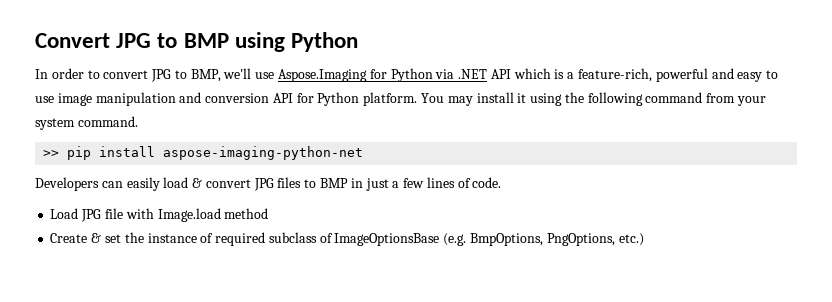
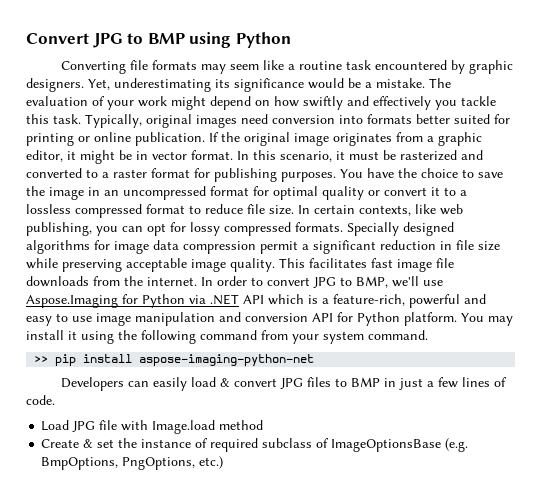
+ Converting file formats may seem like a routine task encountered by graphic designers. Yet, underestimating its significance would be a mistake. The evaluation of your work might depend on how swiftly and effectively you tackle this task. Typically, original images need conversion into formats better suited for printing or online publication. If the original image originates from a graphic editor, it might be in vector format. In this scenario, it must be rasterized and converted to a raster format for publishing purposes. You have the choice to save the image in an uncompressed format for optimal quality or convert it to a lossless compressed format to reduce file size. In certain contexts, like web publishing, you can opt for lossy compressed formats. Specially designed algorithms for image data compression permit a significant reduction in file size while preserving acceptable image quality. This facilitates fast image file downloads from the internet.

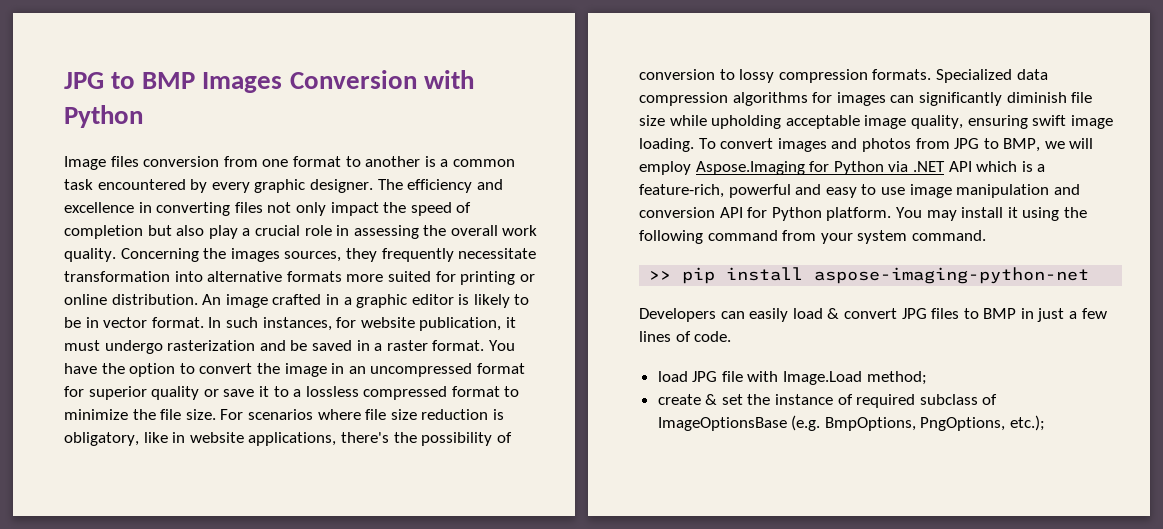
- Convert JPG to BMP using Python
- Converting file formats may seem like a routine task encountered by graphic designers. Yet, underestimating its significance would be a mistake. The evaluation of your work might depend on how swiftly and effectively you tackle this task. Typically, original images need conversion into formats better suited for printing or online publication. If the original image originates from a graphic editor, it might be in vector format.
+ JPG to BMP Images Conversion with Python
+ Image files conversion from one format to another is a common task encountered by every graphic designer. The efficiency and excellence in converting files not only impact the speed of completion but also play a crucial role in assessing the overall work quality. Concerning the images sources, they frequently necessitate transformation into alternative formats more suited for printing or online distribution. An image crafted in a graphic editor is likely to be in vector format.
- In this scenario, it must be rasterized and converted to a raster format for publishing purposes. You have the choice to save the image in an uncompressed format for optimal quality or convert it to a lossless compressed format to reduce file size. In certain contexts, like web publishing, you can opt for lossy compressed formats. Specially designed algorithms for image data compression permit a significant reduction in file size while preserving acceptable image quality. This facilitates fast image file downloads from the internet. In order to convert JPG to BMP, we'll use Aspose.Imaging for Python via .NET API which is a feature-rich, powerful and easy to use image manipulation and conversion API for Python platform.
+ In such instances, for website publication, it must undergo rasterization and be saved in a raster format. You have the option to convert the image in an uncompressed format for superior quality or save it to a lossless compressed format to minimize the file size. For scenarios where file size reduction is obligatory, like in website applications, there's the possibility of conversion to lossy compression formats. Specialized data compression algorithms for images can significantly diminish file size while upholding acceptable image quality, ensuring swift image loading. To convert images and photos from JPG to BMP, we will employ Aspose.Imaging for Python via .NET API which is a feature-rich, powerful and easy to use image manipulation and conversion API for Python platform.
- Load JPG file with Image.load method
- Create & set the instance of required subclass of ImageOptionsBase (e.g. BmpOptions, PngOptions, etc.)
+ load JPG file with Image.Load method;
+ create & set the instance of required subclass of ImageOptionsBase (e.g. BmpOptions, PngOptions, etc.);

